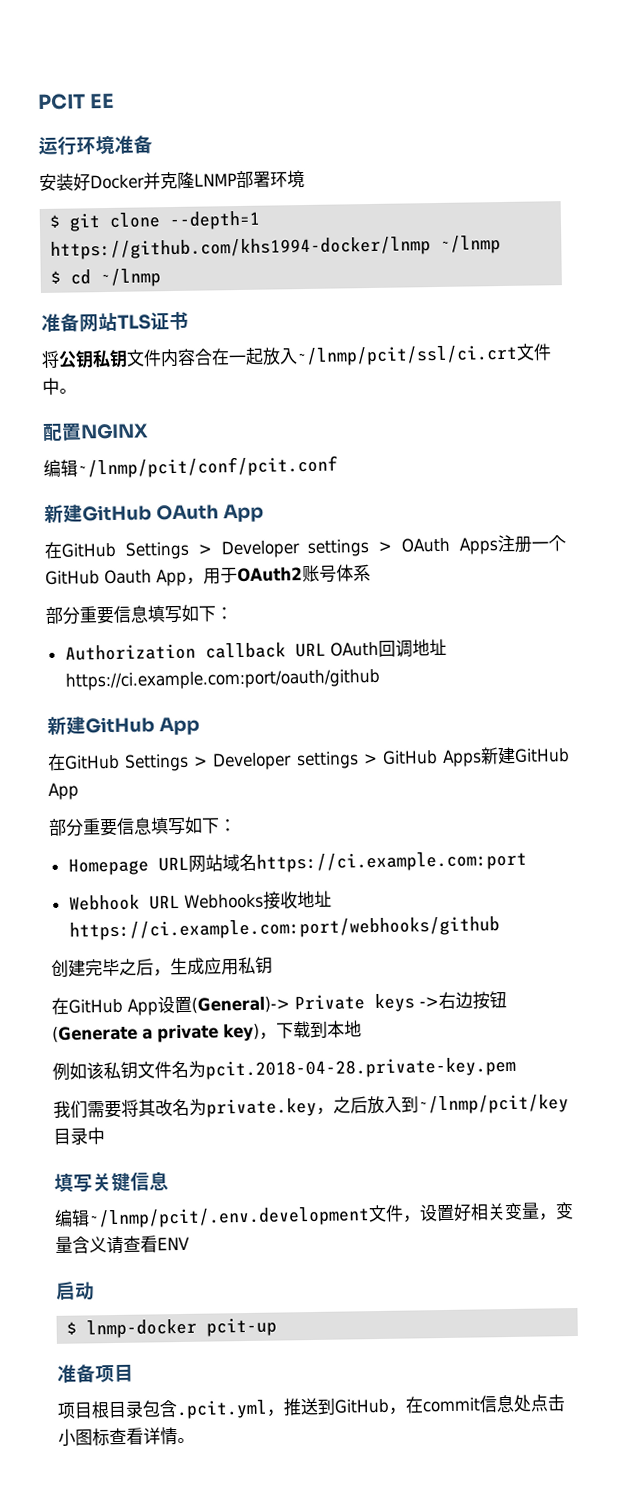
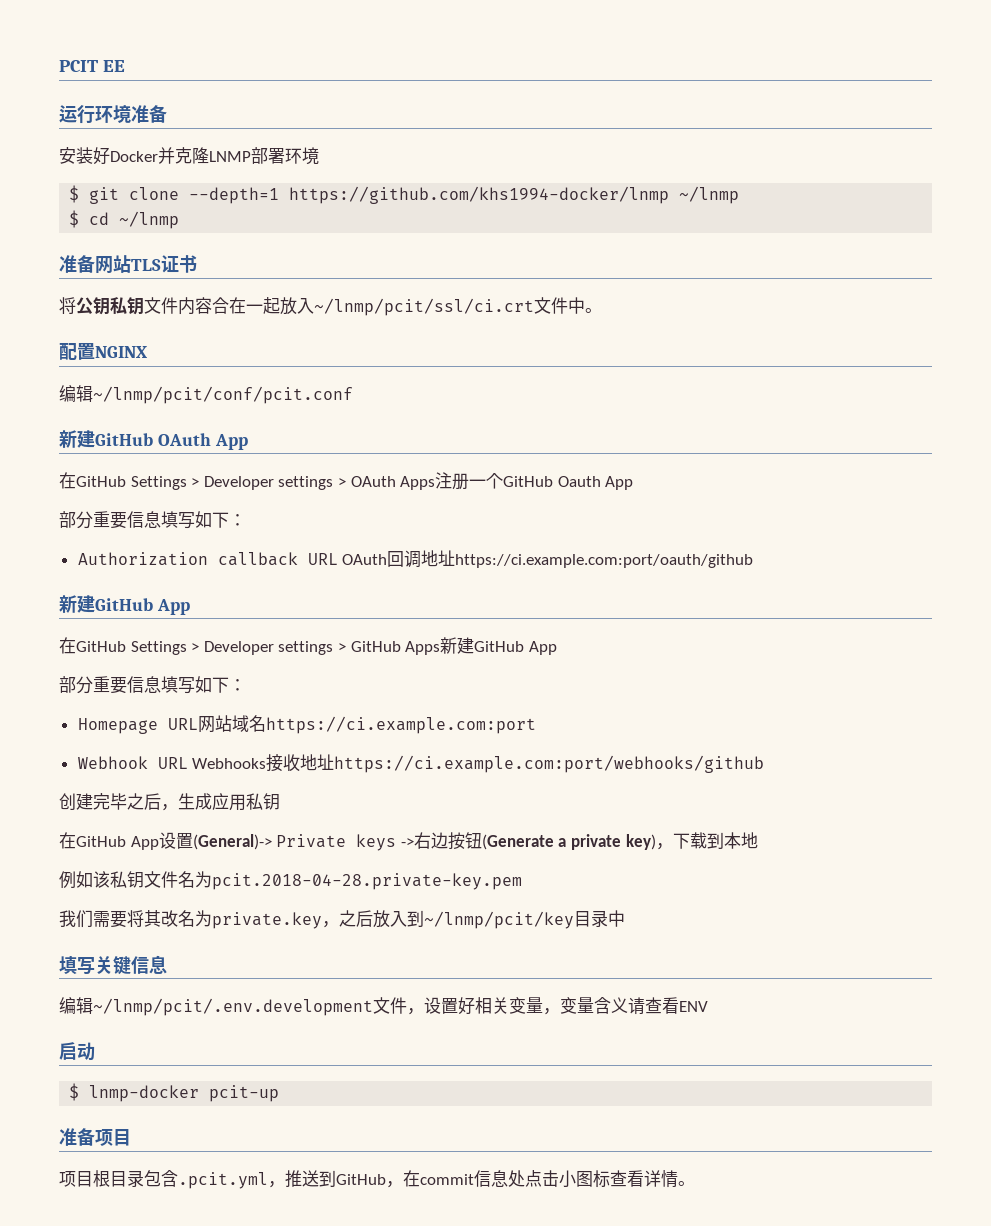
- 在GitHub Settings > Developer settings > OAuth Apps注册一个GitHub Oauth App，用于OAuth2账号体系
+ 在GitHub Settings > Developer settings > OAuth Apps注册一个GitHub Oauth App

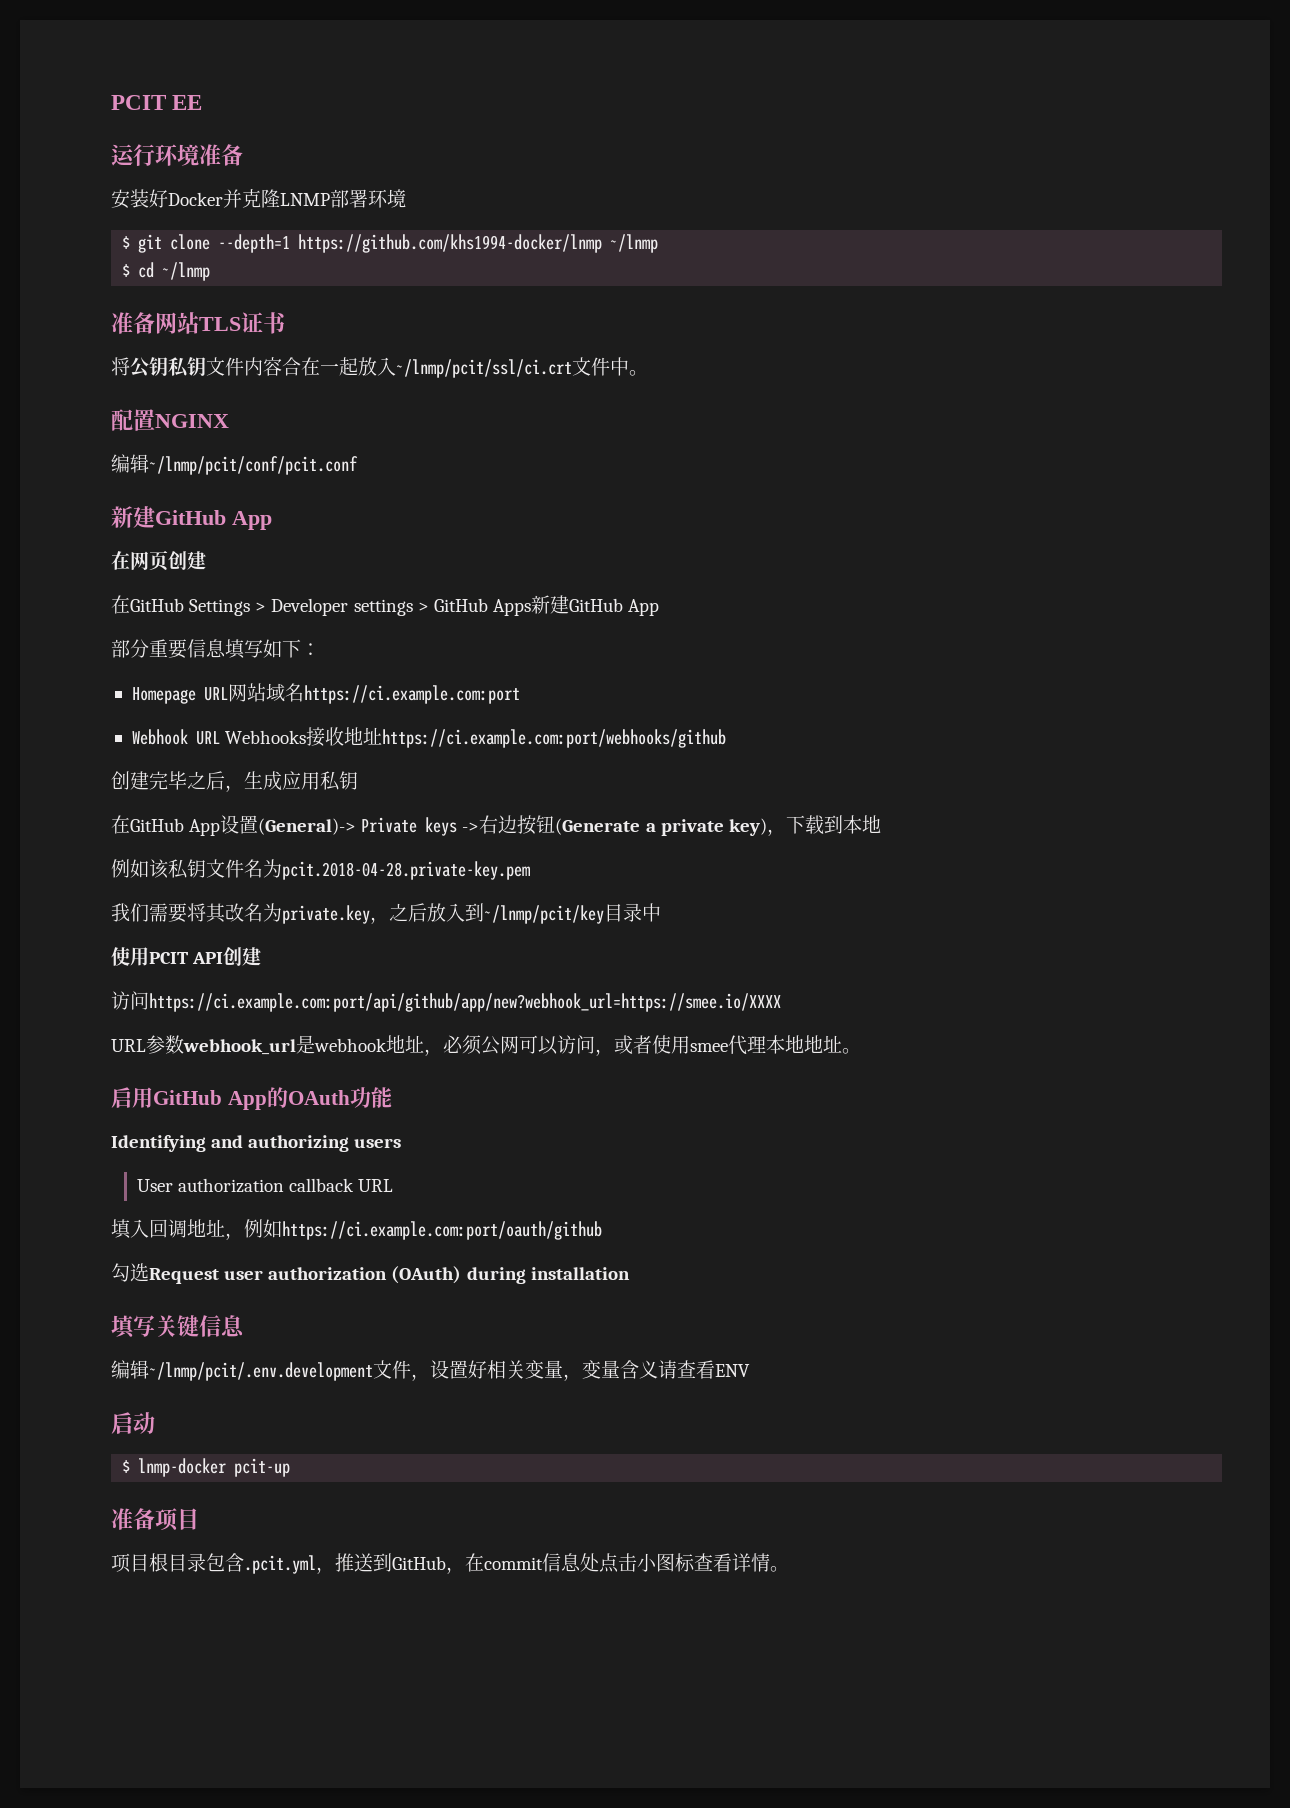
  编辑~/lnmp/pcit/conf/pcit.conf
- 新建GitHub OAuth App
- 在GitHub Settings > Developer settings > OAuth Apps注册一个GitHub Oauth App
- 部分重要信息填写如下：
- Authorization callback URL OAuth回调地址https://ci.example.com:port/oauth/github
  新建GitHub App
+ 在网页创建
+ 使用PCIT API创建
+ 访问https://ci.example.com:port/api/github/app/new?webhook_url=https://smee.io/XXXX
+ URL参数webhook_url是webhook地址，必须公网可以访问，或者使用smee代理本地地址。
+ 启用GitHub App的OAuth功能
+ Identifying and authorizing users
+ User authorization callback URL
+ 填入回调地址，例如https://ci.example.com:port/oauth/github
+ 勾选Request user authorization (OAuth) during installation

